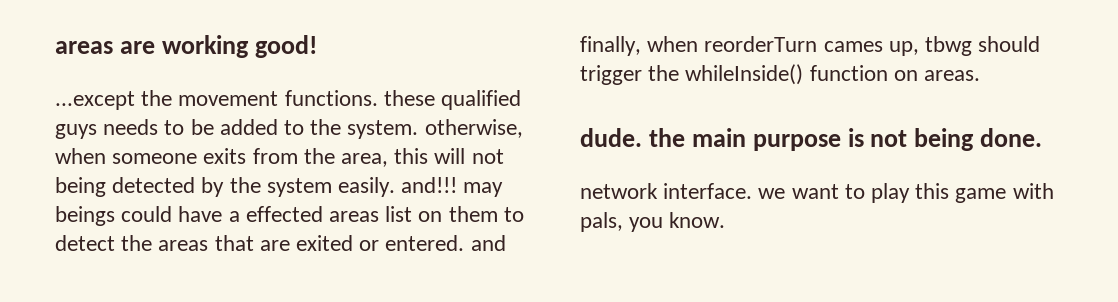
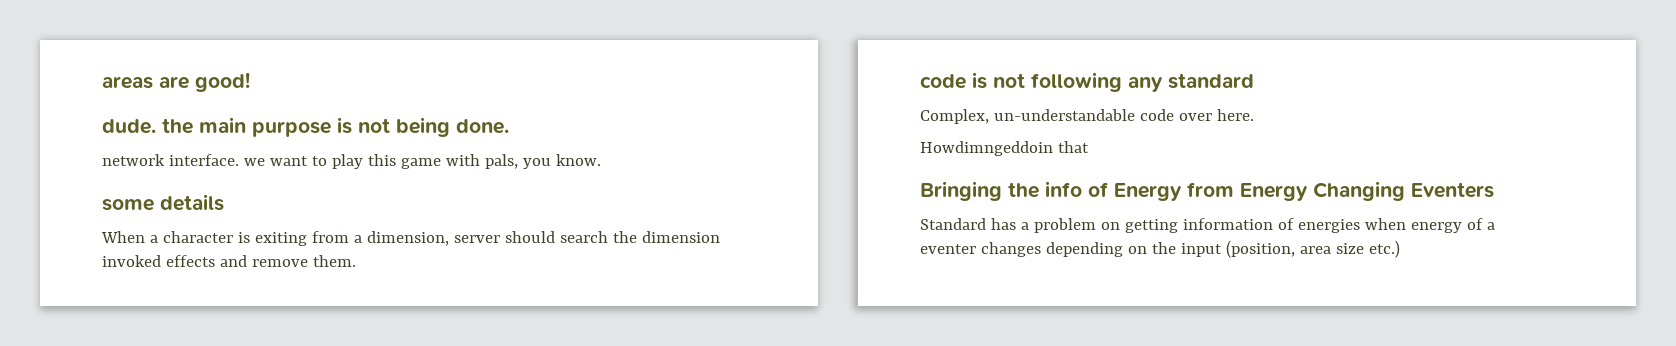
- areas are working good!
+ areas are good!
- ...except the movement functions. these qualified guys needs to be added to the system. otherwise, when someone exits from the area, this will not being detected by the system easily. and!!! may beings could have a effected areas list on them to detect the areas that are exited or entered. and finally, when reorderTurn cames up, tbwg should trigger the whileInside() function on areas.
+ some details
+ When a character is exiting from a dimension, server should search the dimension invoked effects and remove them.
+ code is not following any standard
+ Complex, un-understandable code over here.
+ Howdimngeddoin that
+ Bringing the info of Energy from Energy Changing Eventers
+ Standard has a problem on getting information of energies when energy of a eventer changes depending on the input (position, area size etc.)

